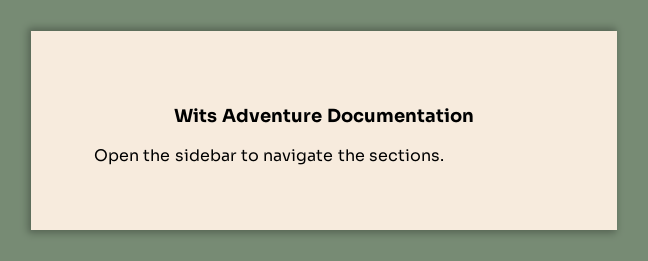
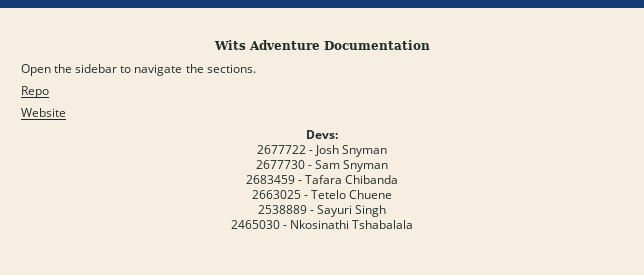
+ Repo
+ Website
+ Devs:
+ 2677722 - Josh Snyman
+ 2677730 - Sam Snyman
+ 2683459 - Tafara Chibanda
+ 2663025 - Tetelo Chuene
+ 2538889 - Sayuri Singh
+ 2465030 - Nkosinathi Tshabalala

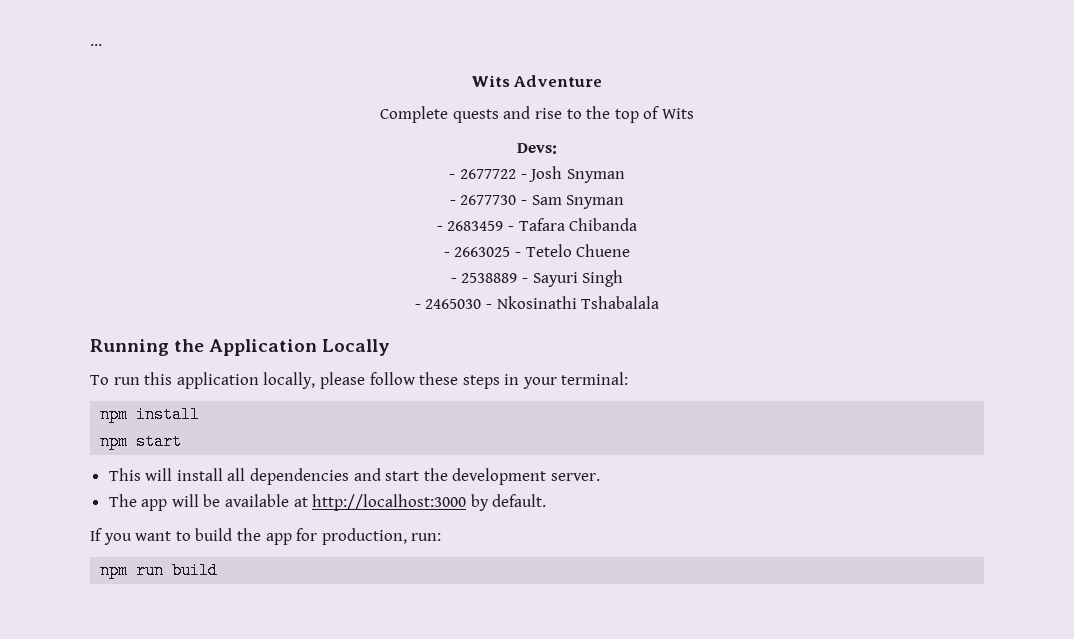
+ ...
- Wits Adventure Documentation
- Open the sidebar to navigate the sections.
- Repo
- Website
+ Wits Adventure
+ Complete quests and rise to the top of Wits
- 2677722 - Josh Snyman
+ - 2677722 - Josh Snyman
- 2677730 - Sam Snyman
+ - 2677730 - Sam Snyman
- 2683459 - Tafara Chibanda
+ - 2683459 - Tafara Chibanda
- 2663025 - Tetelo Chuene
+ - 2663025 - Tetelo Chuene
- 2538889 - Sayuri Singh
+ - 2538889 - Sayuri Singh
- 2465030 - Nkosinathi Tshabalala
+ - 2465030 - Nkosinathi Tshabalala
+ Running the Application Locally
+ To run this application locally, please follow these steps in your terminal:
+ npm install
+ npm start
+ This will install all dependencies and start the development server.
+ The app will be available at http://localhost:3000 by default.
+ If you want to build the app for production, run:
+ npm run build

